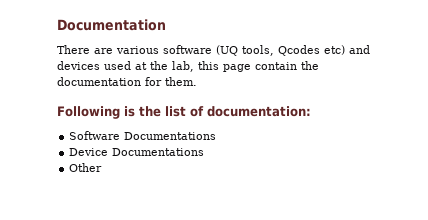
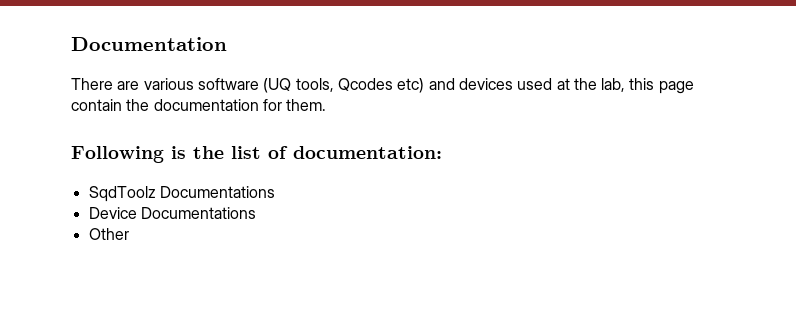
- Software Documentations
+ SqdToolz Documentations

